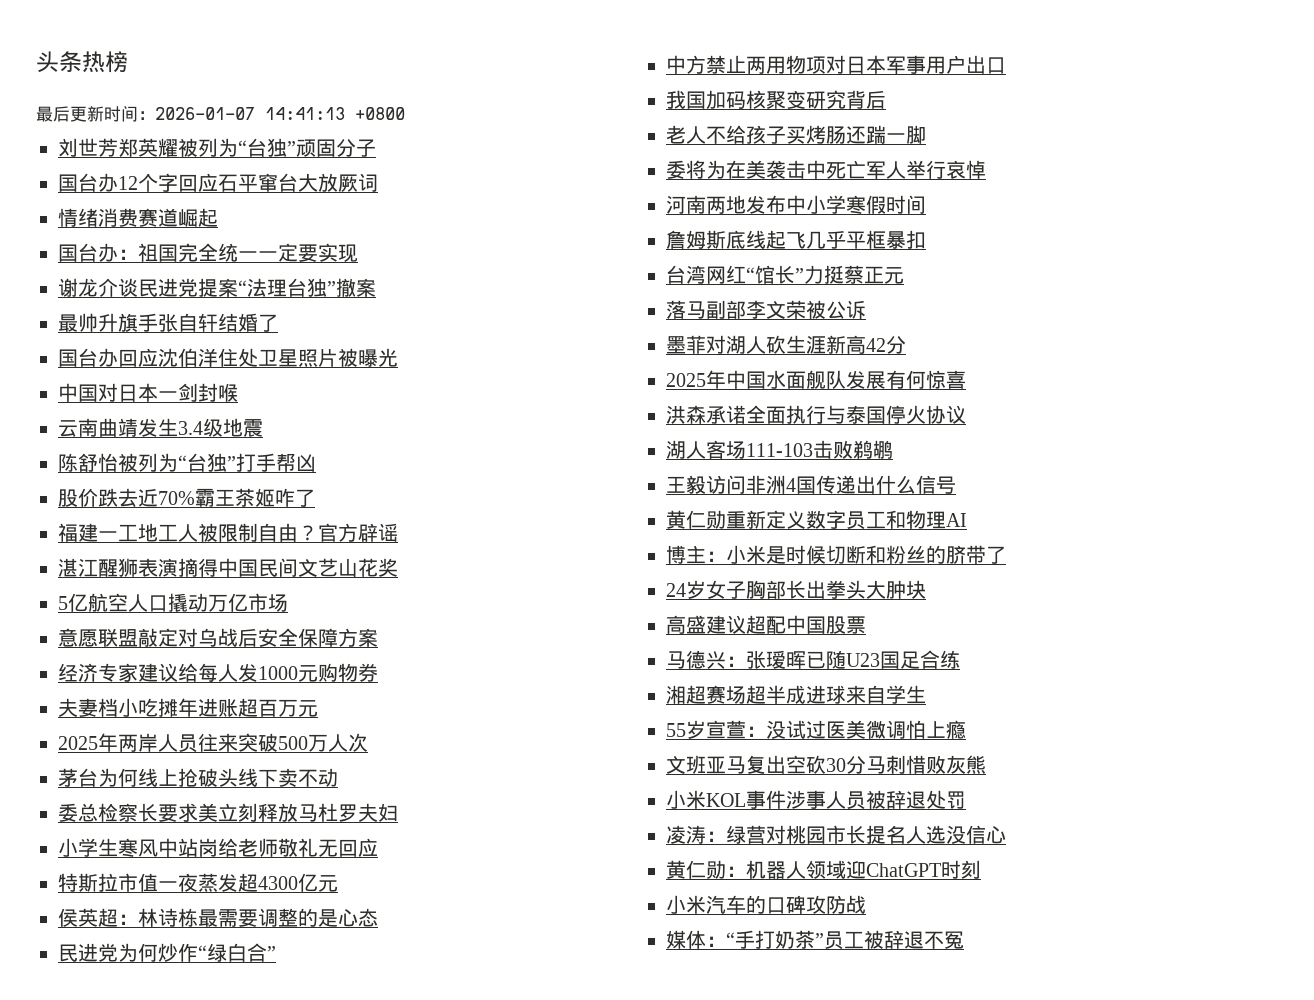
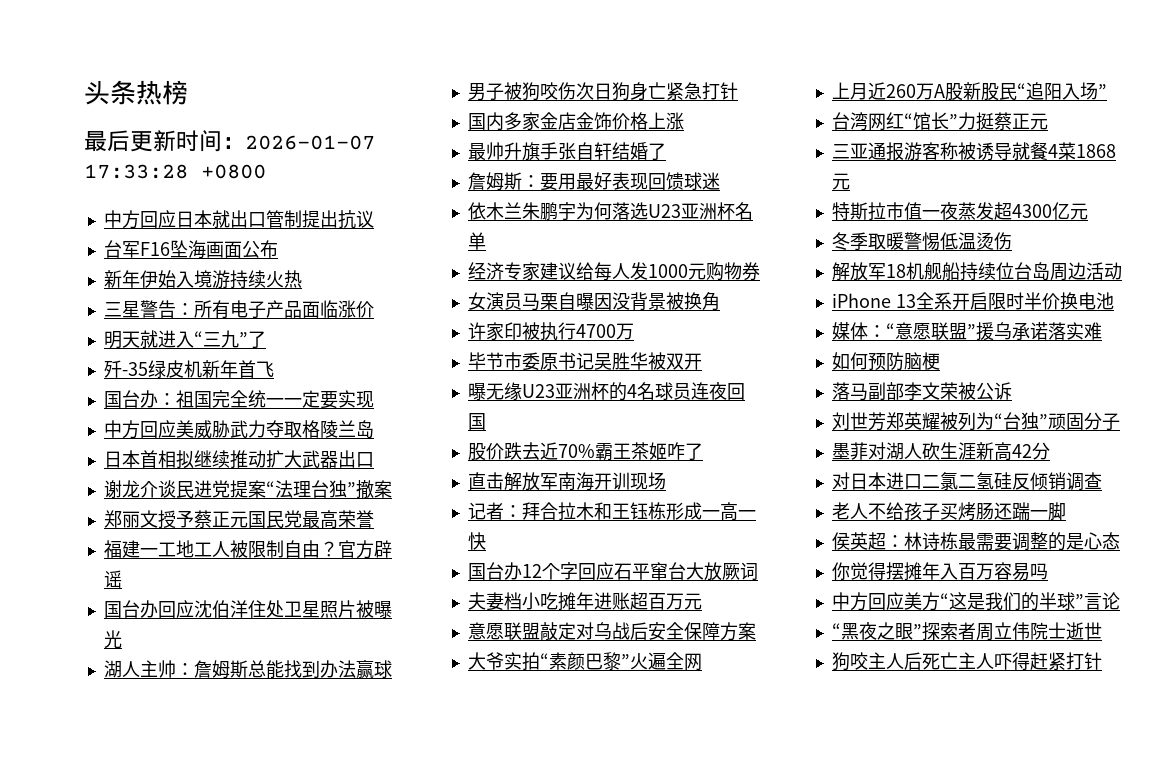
- 最后更新时间：2026-01-07 14:41:13 +0800
+ 最后更新时间：2026-01-07 17:33:28 +0800
+ 中方回应日本就出口管制提出抗议
+ 台军F16坠海画面公布
+ 新年伊始入境游持续火热
+ 三星警告：所有电子产品面临涨价
+ 明天就进入“三九”了
+ 歼-35绿皮机新年首飞
+ 国台办：祖国完全统一一定要实现
+ 中方回应美威胁武力夺取格陵兰岛
+ 日本首相拟继续推动扩大武器出口
+ 谢龙介谈民进党提案“法理台独”撤案
+ 郑丽文授予蔡正元国民党最高荣誉
+ 福建一工地工人被限制自由？官方辟谣
+ 国台办回应沈伯洋住处卫星照片被曝光
+ 湖人主帅：詹姆斯总能找到办法赢球
+ 男子被狗咬伤次日狗身亡紧急打针
+ 国内多家金店金饰价格上涨
+ 最帅升旗手张自轩结婚了
+ 詹姆斯：要用最好表现回馈球迷
+ 依木兰朱鹏宇为何落选U23亚洲杯名单
+ 经济专家建议给每人发1000元购物券
+ 女演员马栗自曝因没背景被换角
+ 许家印被执行4700万
+ 毕节市委原书记吴胜华被双开
+ 曝无缘U23亚洲杯的4名球员连夜回国
+ 股价跌去近70%霸王茶姬咋了
+ 直击解放军南海开训现场
+ 记者：拜合拉木和王钰栋形成一高一快
+ 国台办12个字回应石平窜台大放厥词
+ 夫妻档小吃摊年进账超百万元
+ 意愿联盟敲定对乌战后安全保障方案
+ 大爷实拍“素颜巴黎”火遍全网
+ 上月近260万A股新股民“追阳入场”
+ 台湾网红“馆长”力挺蔡正元
+ 三亚通报游客称被诱导就餐4菜1868元
+ 特斯拉市值一夜蒸发超4300亿元
+ 冬季取暖警惕低温烫伤
+ 解放军18机舰船持续位台岛周边活动
+ iPhone 13全系开启限时半价换电池
+ 媒体：“意愿联盟”援乌承诺落实难
+ 如何预防脑梗
+ 落马副部李文荣被公诉
- 国台办12个字回应石平窜台大放厥词
- 情绪消费赛道崛起
- 国台办：祖国完全统一一定要实现
- 谢龙介谈民进党提案“法理台独”撤案
- 最帅升旗手张自轩结婚了
- 国台办回应沈伯洋住处卫星照片被曝光
- 中国对日本一剑封喉
- 云南曲靖发生3.4级地震
- 陈舒怡被列为“台独”打手帮凶
- 股价跌去近70%霸王茶姬咋了
- 福建一工地工人被限制自由？官方辟谣
- 湛江醒狮表演摘得中国民间文艺山花奖
- 5亿航空人口撬动万亿市场
- 意愿联盟敲定对乌战后安全保障方案
- 经济专家建议给每人发1000元购物券
- 夫妻档小吃摊年进账超百万元
- 2025年两岸人员往来突破500万人次
- 茅台为何线上抢破头线下卖不动
- 委总检察长要求美立刻释放马杜罗夫妇
- 小学生寒风中站岗给老师敬礼无回应
- 特斯拉市值一夜蒸发超4300亿元
+ 墨菲对湖人砍生涯新高42分
+ 对日本进口二氯二氢硅反倾销调查
+ 老人不给孩子买烤肠还踹一脚
- 民进党为何炒作“绿白合”
- 中方禁止两用物项对日本军事用户出口
- 我国加码核聚变研究背后
- 老人不给孩子买烤肠还踹一脚
- 委将为在美袭击中死亡军人举行哀悼
- 河南两地发布中小学寒假时间
- 詹姆斯底线起飞几乎平框暴扣
- 台湾网红“馆长”力挺蔡正元
- 落马副部李文荣被公诉
- 墨菲对湖人砍生涯新高42分
- 2025年中国水面舰队发展有何惊喜
- 洪森承诺全面执行与泰国停火协议
- 湖人客场111-103击败鹈鹕
- 王毅访问非洲4国传递出什么信号
- 黄仁勋重新定义数字员工和物理AI
- 博主：小米是时候切断和粉丝的脐带了
- 24岁女子胸部长出拳头大肿块
- 高盛建议超配中国股票
- 马德兴：张瑷晖已随U23国足合练
- 湘超赛场超半成进球来自学生
- 55岁宣萱：没试过医美微调怕上瘾
- 文班亚马复出空砍30分马刺惜败灰熊
- 小米KOL事件涉事人员被辞退处罚
- 凌涛：绿营对桃园市长提名人选没信心
- 黄仁勋：机器人领域迎ChatGPT时刻
- 小米汽车的口碑攻防战
- 媒体：“手打奶茶”员工被辞退不冤
+ 你觉得摆摊年入百万容易吗
+ 中方回应美方“这是我们的半球”言论
+ “黑夜之眼”探索者周立伟院士逝世
+ 狗咬主人后死亡主人吓得赶紧打针

